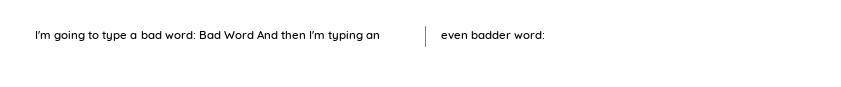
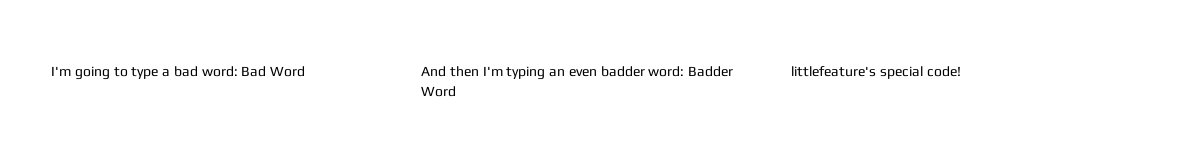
- I'm going to type a bad word: Bad Word And then I'm typing an even badder word:
+ I'm going to type a bad word: Bad Word
+ And then I'm typing an even badder word: Badder Word
+ littlefeature's special code!

